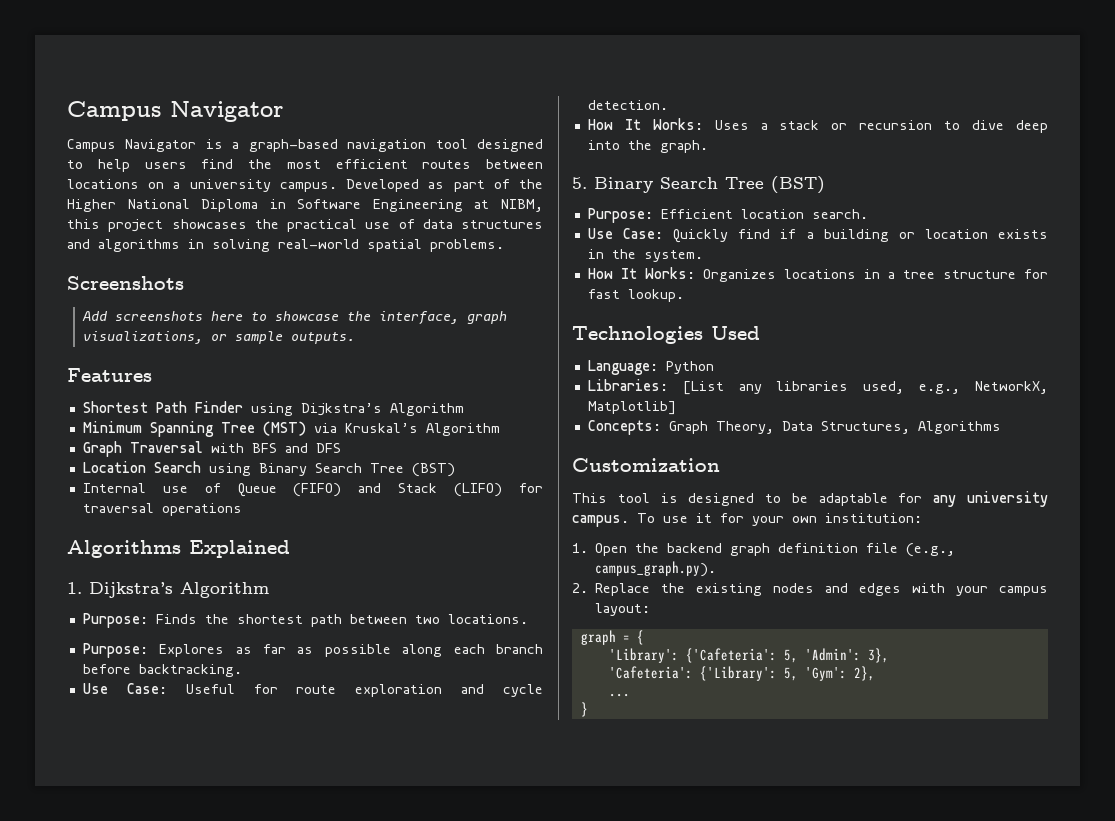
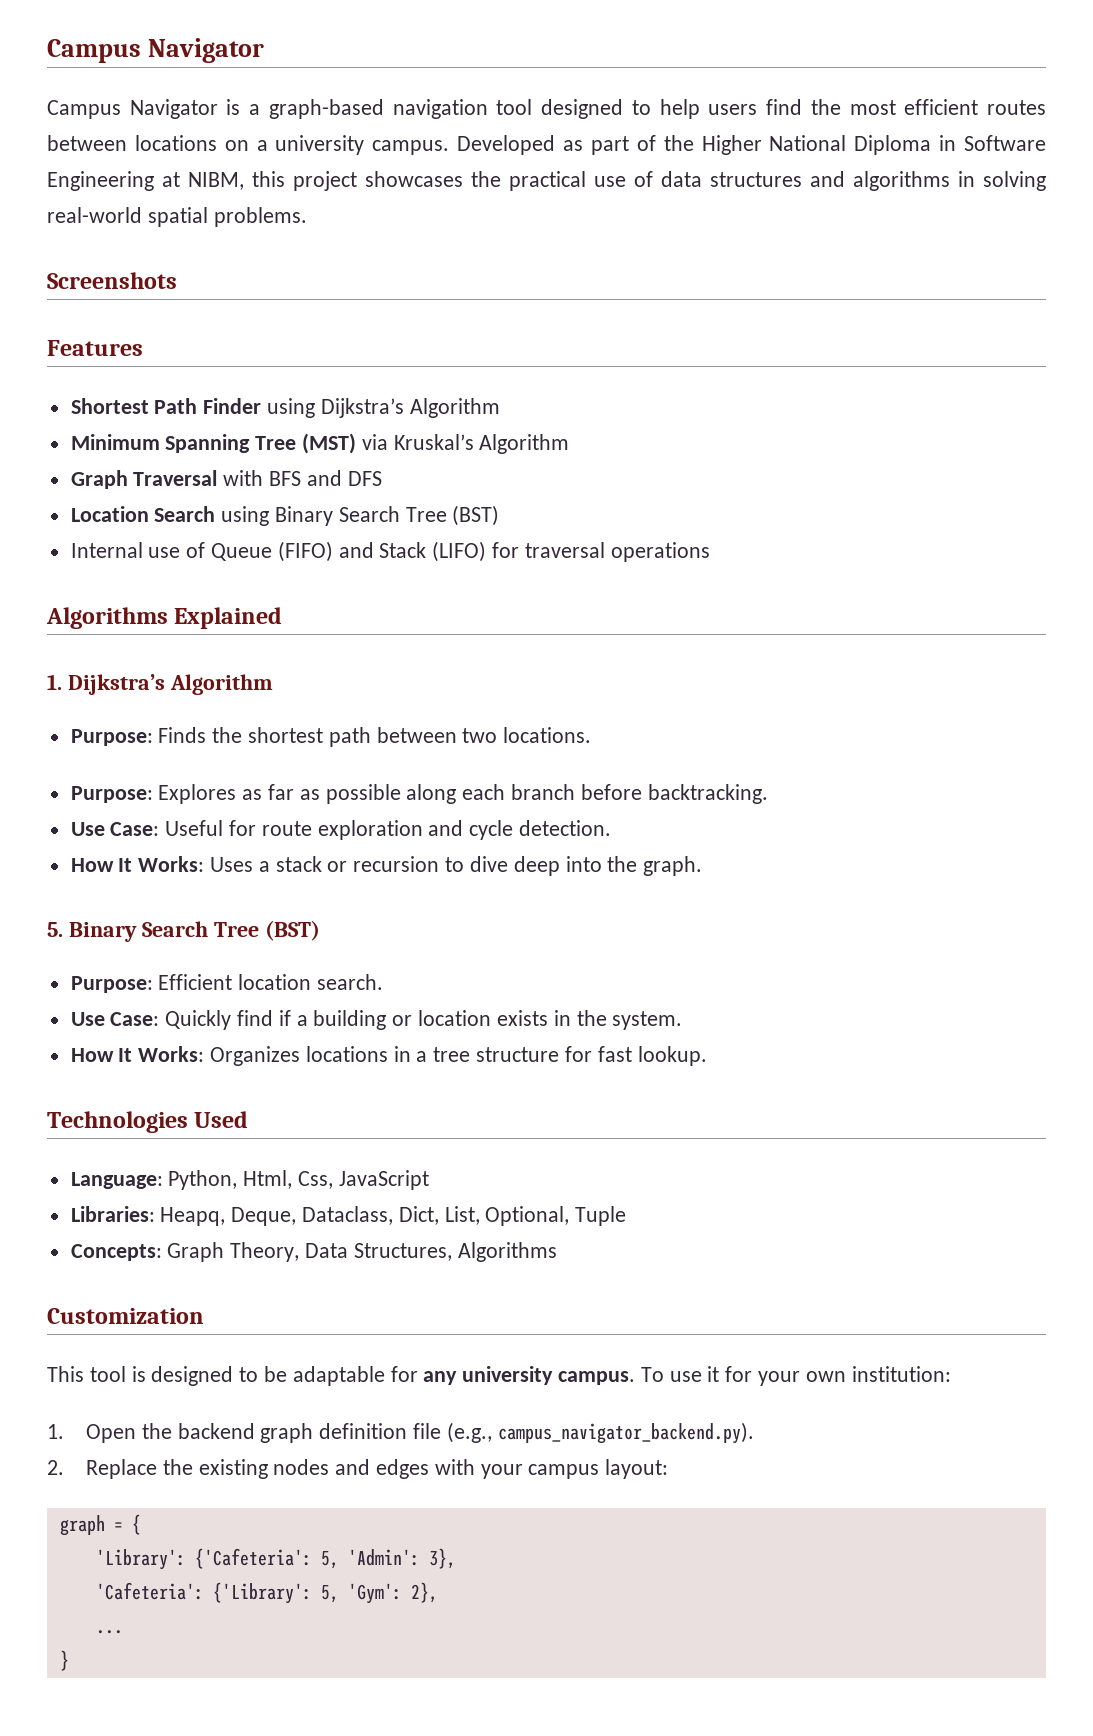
- Add screenshots here to showcase the interface, graph visualizations, or sample outputs.
- Language: Python
- Libraries: [List any libraries used, e.g., NetworkX, Matplotlib]
+ Language: Python, Html, Css, JavaScript
+ Libraries: Heapq, Deque, Dataclass, Dict, List, Optional, Tuple
- 1. Open the backend graph definition file (e.g., campus_graph.py).
+ 1. Open the backend graph definition file (e.g., campus_navigator_backend.py).

